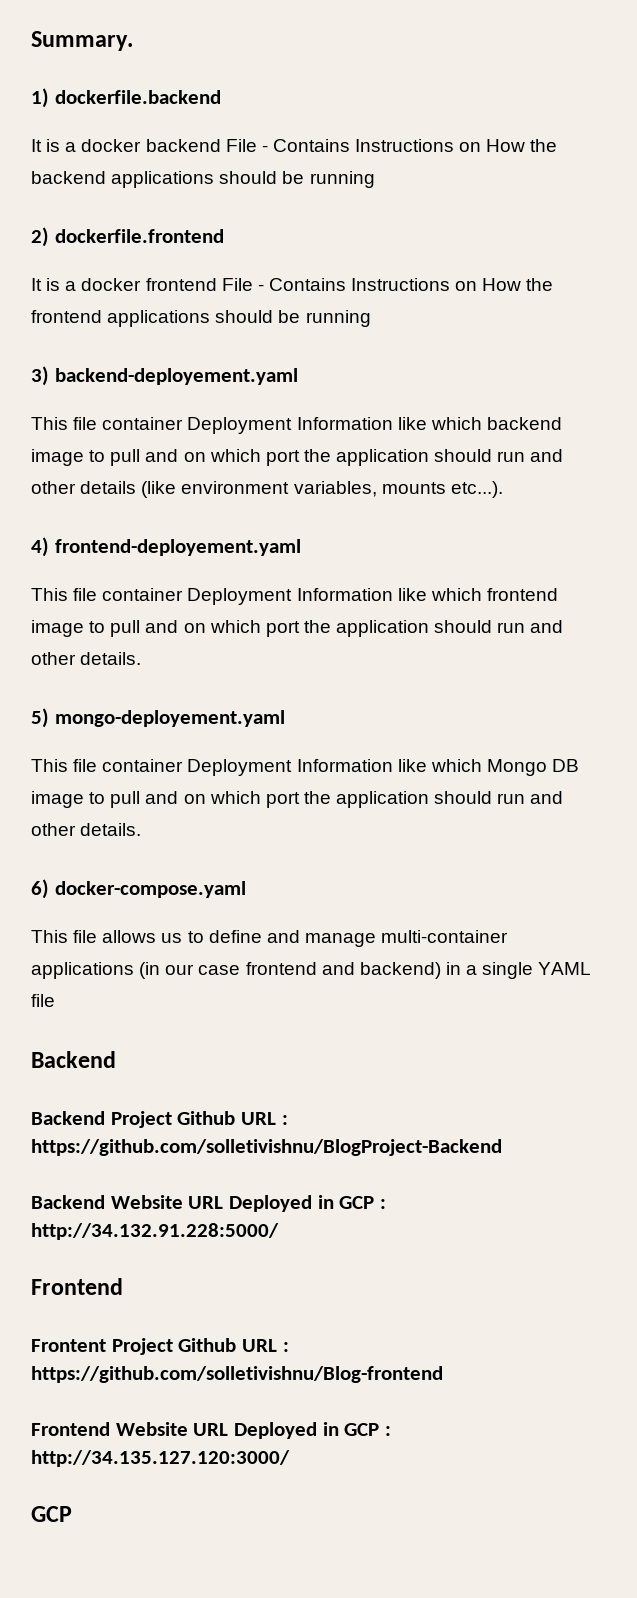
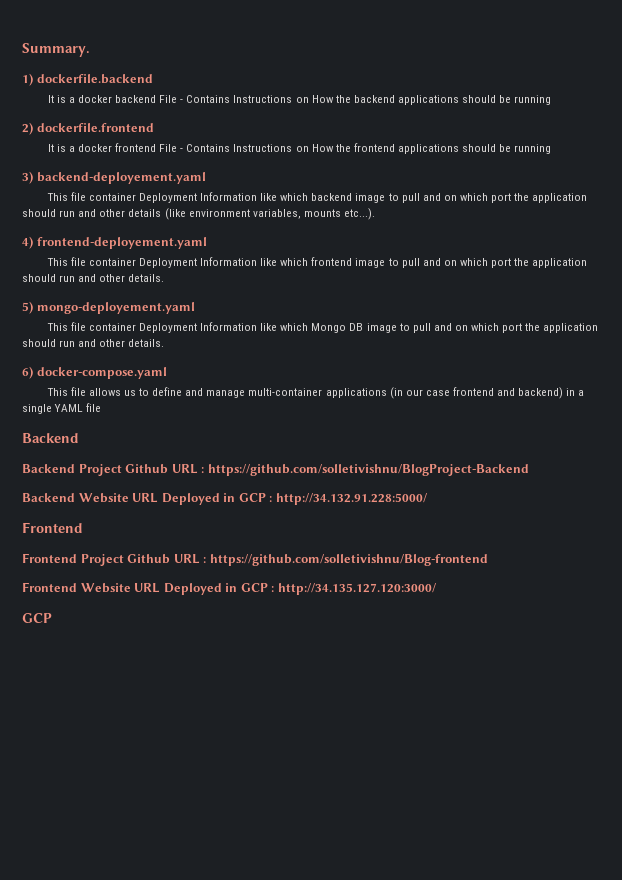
- Frontent Project Github URL : https://github.com/solletivishnu/Blog-frontend
+ Frontend Project Github URL : https://github.com/solletivishnu/Blog-frontend

